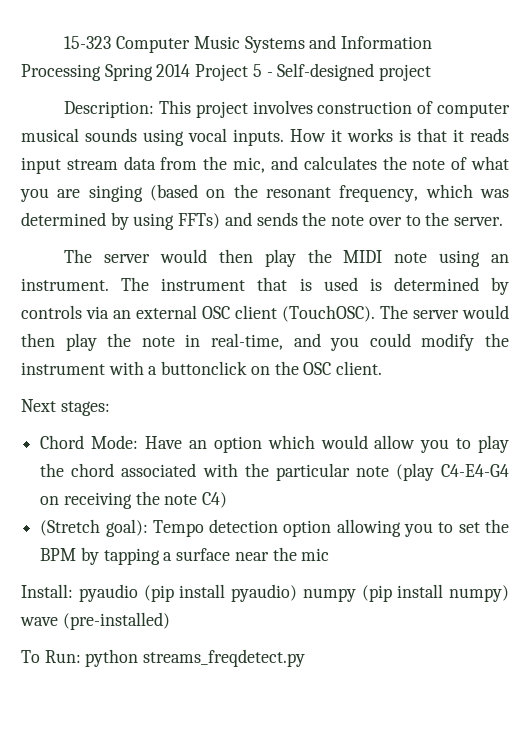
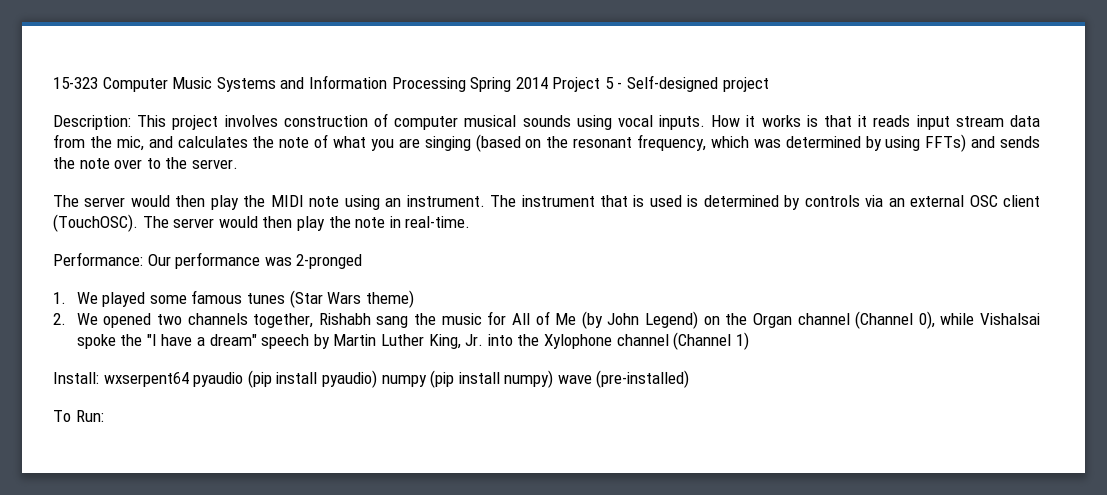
- The server would then play the note in real-time, and you could modify the instrument with a buttonclick on the OSC client.
- Next stages:
- Chord Mode: Have an option which would allow you to play the chord associated with the particular note (play C4-E4-G4 on receiving the note C4)
- (Stretch goal): Tempo detection option allowing you to set the BPM by tapping a surface near the mic
+ The server would then play the note in real-time.
+ Performance: Our performance was 2-pronged
+ 1. We played some famous tunes (Star Wars theme)
+ 2. We opened two channels together, Rishabh sang the music for All of Me (by John Legend) on the Organ channel (Channel 0), while Vishalsai spoke the "I have a dream" speech by Martin Luther King, Jr. into the Xylophone channel (Channel 1)
- Install: pyaudio (pip install pyaudio) numpy (pip install numpy) wave (pre-installed)
+ Install: wxserpent64 pyaudio (pip install pyaudio) numpy (pip install numpy) wave (pre-installed)
- To Run: python streams_freqdetect.py
+ To Run:

